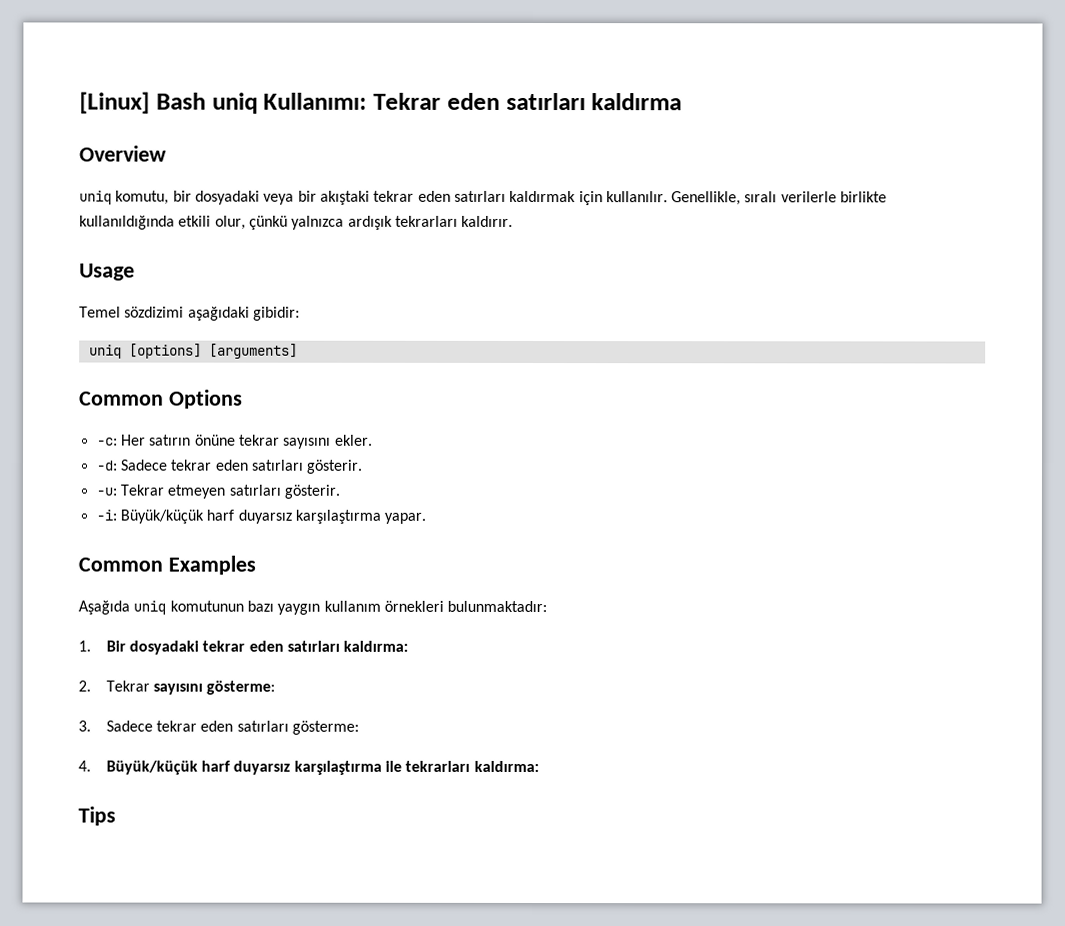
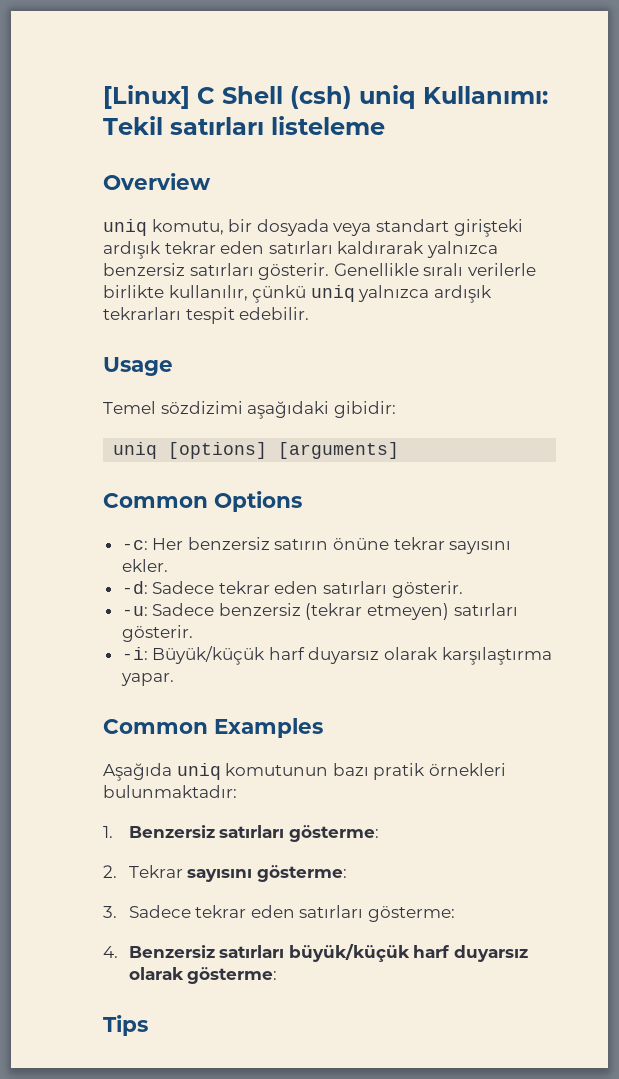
- [Linux] Bash uniq Kullanımı: Tekrar eden satırları kaldırma
+ [Linux] C Shell (csh) uniq Kullanımı: Tekil satırları listeleme
  Overview
- uniq komutu, bir dosyadaki veya bir akıştaki tekrar eden satırları kaldırmak için kullanılır. Genellikle, sıralı verilerle birlikte kullanıldığında etkili olur, çünkü yalnızca ardışık tekrarları kaldırır.
+ uniq komutu, bir dosyada veya standart girişteki ardışık tekrar eden satırları kaldırarak yalnızca benzersiz satırları gösterir. Genellikle sıralı verilerle birlikte kullanılır, çünkü uniq yalnızca ardışık tekrarları tespit edebilir.
- -c: Her satırın önüne tekrar sayısını ekler.
+ -c: Her benzersiz satırın önüne tekrar sayısını ekler.
- -u: Tekrar etmeyen satırları gösterir.
+ -u: Sadece benzersiz (tekrar etmeyen) satırları gösterir.
- -i: Büyük/küçük harf duyarsız karşılaştırma yapar.
+ -i: Büyük/küçük harf duyarsız olarak karşılaştırma yapar.
- Aşağıda uniq komutunun bazı yaygın kullanım örnekleri bulunmaktadır:
+ Aşağıda uniq komutunun bazı pratik örnekleri bulunmaktadır:
- 1. Bir dosyadaki tekrar eden satırları kaldırma:
+ 1. Benzersiz satırları gösterme:
- 4. Büyük/küçük harf duyarsız karşılaştırma ile tekrarları kaldırma:
+ 4. Benzersiz satırları büyük/küçük harf duyarsız olarak gösterme:

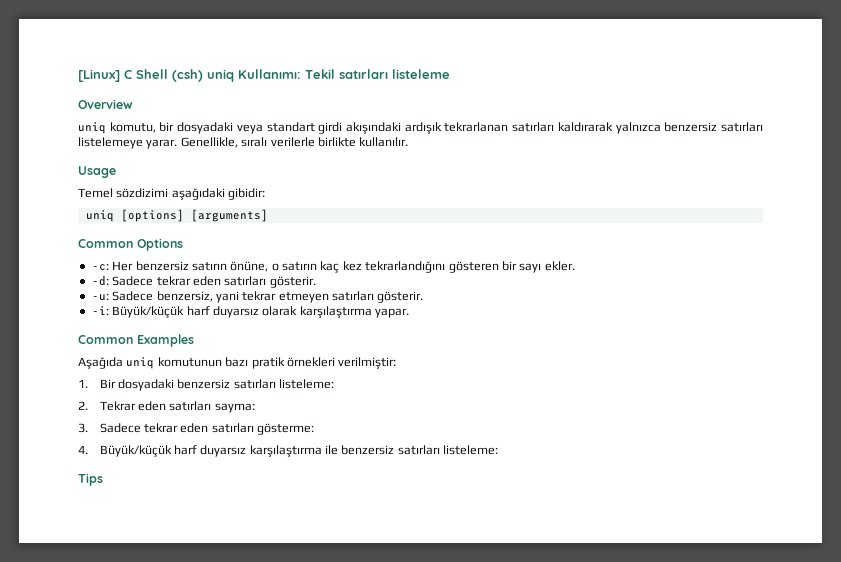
- uniq komutu, bir dosyada veya standart girişteki ardışık tekrar eden satırları kaldırarak yalnızca benzersiz satırları gösterir. Genellikle sıralı verilerle birlikte kullanılır, çünkü uniq yalnızca ardışık tekrarları tespit edebilir.
+ uniq komutu, bir dosyadaki veya standart girdi akışındaki ardışık tekrarlanan satırları kaldırarak yalnızca benzersiz satırları listelemeye yarar. Genellikle, sıralı verilerle birlikte kullanılır.
- -c: Her benzersiz satırın önüne tekrar sayısını ekler.
+ -c: Her benzersiz satırın önüne, o satırın kaç kez tekrarlandığını gösteren bir sayı ekler.
- -u: Sadece benzersiz (tekrar etmeyen) satırları gösterir.
+ -u: Sadece benzersiz, yani tekrar etmeyen satırları gösterir.
- Aşağıda uniq komutunun bazı pratik örnekleri bulunmaktadır:
+ Aşağıda uniq komutunun bazı pratik örnekleri verilmiştir:
- 1. Benzersiz satırları gösterme:
+ 1. Bir dosyadaki benzersiz satırları listeleme:
- 2. Tekrar sayısını gösterme:
+ 2. Tekrar eden satırları sayma:
- 4. Benzersiz satırları büyük/küçük harf duyarsız olarak gösterme:
+ 4. Büyük/küçük harf duyarsız karşılaştırma ile benzersiz satırları listeleme:

